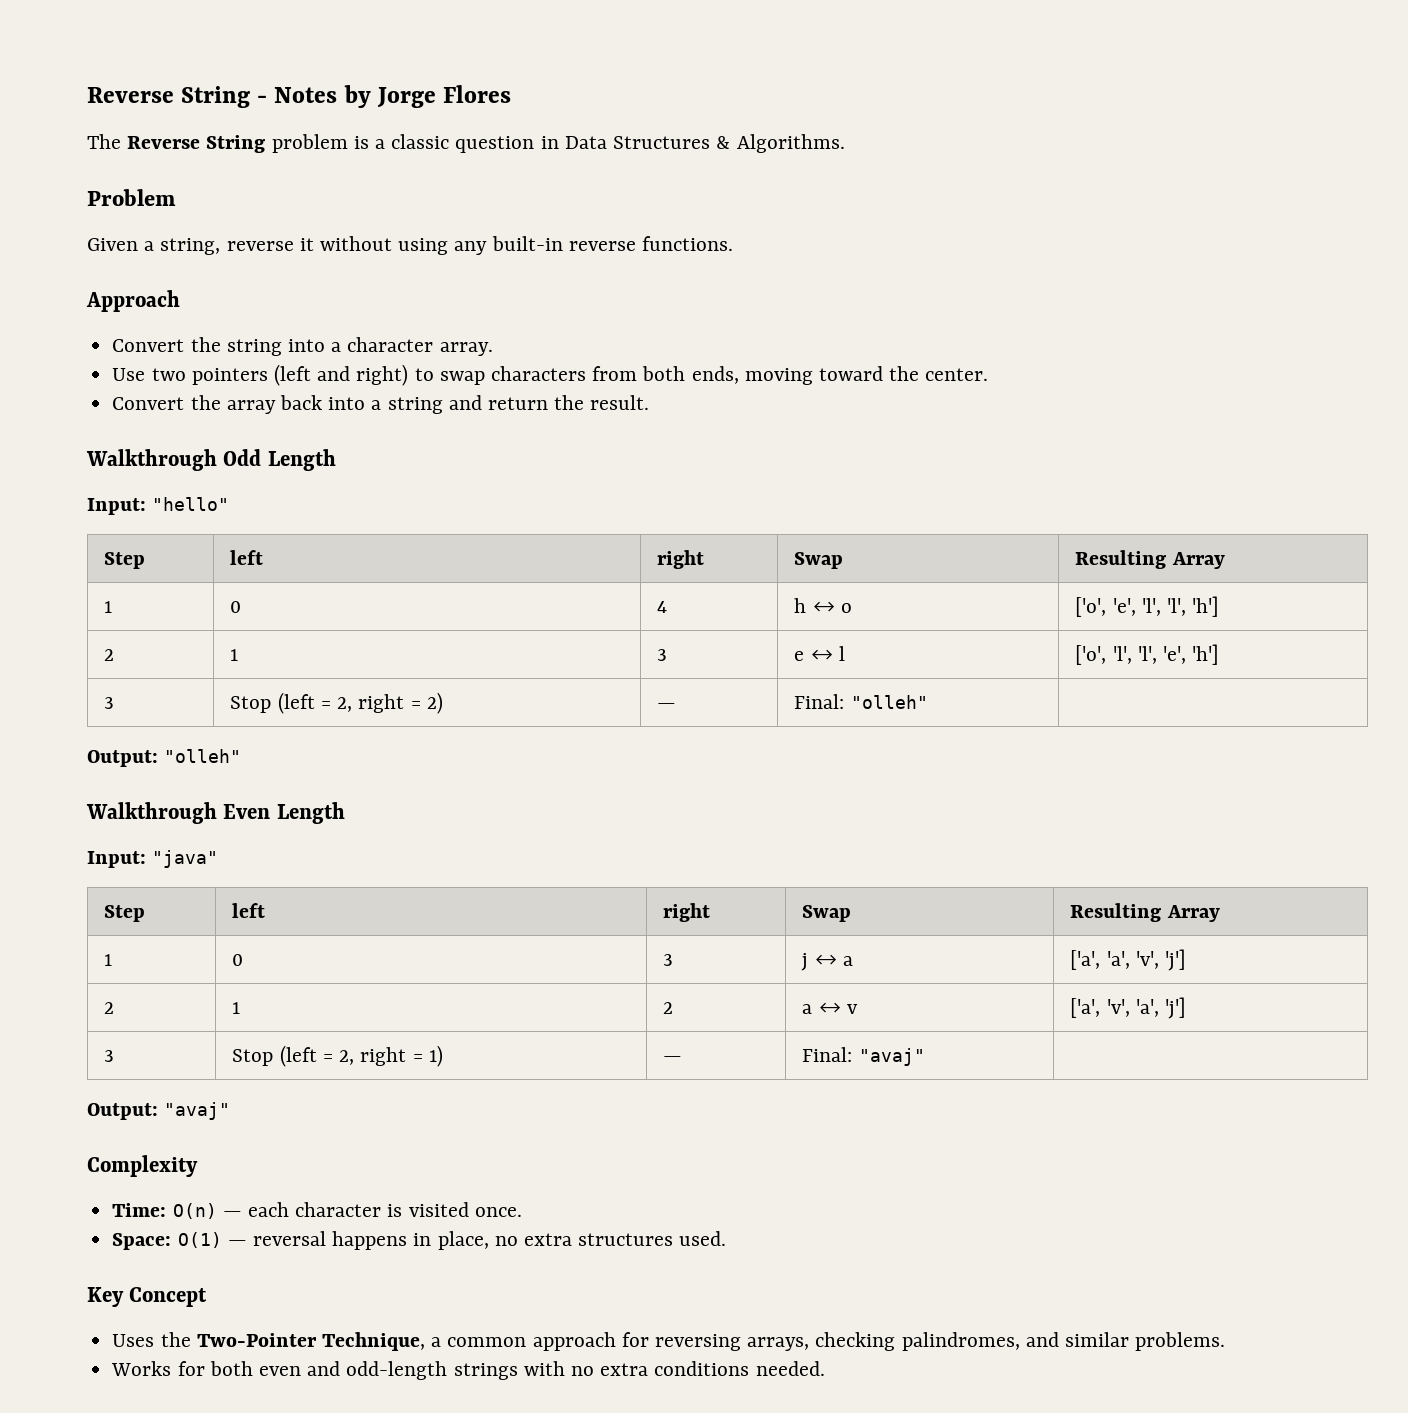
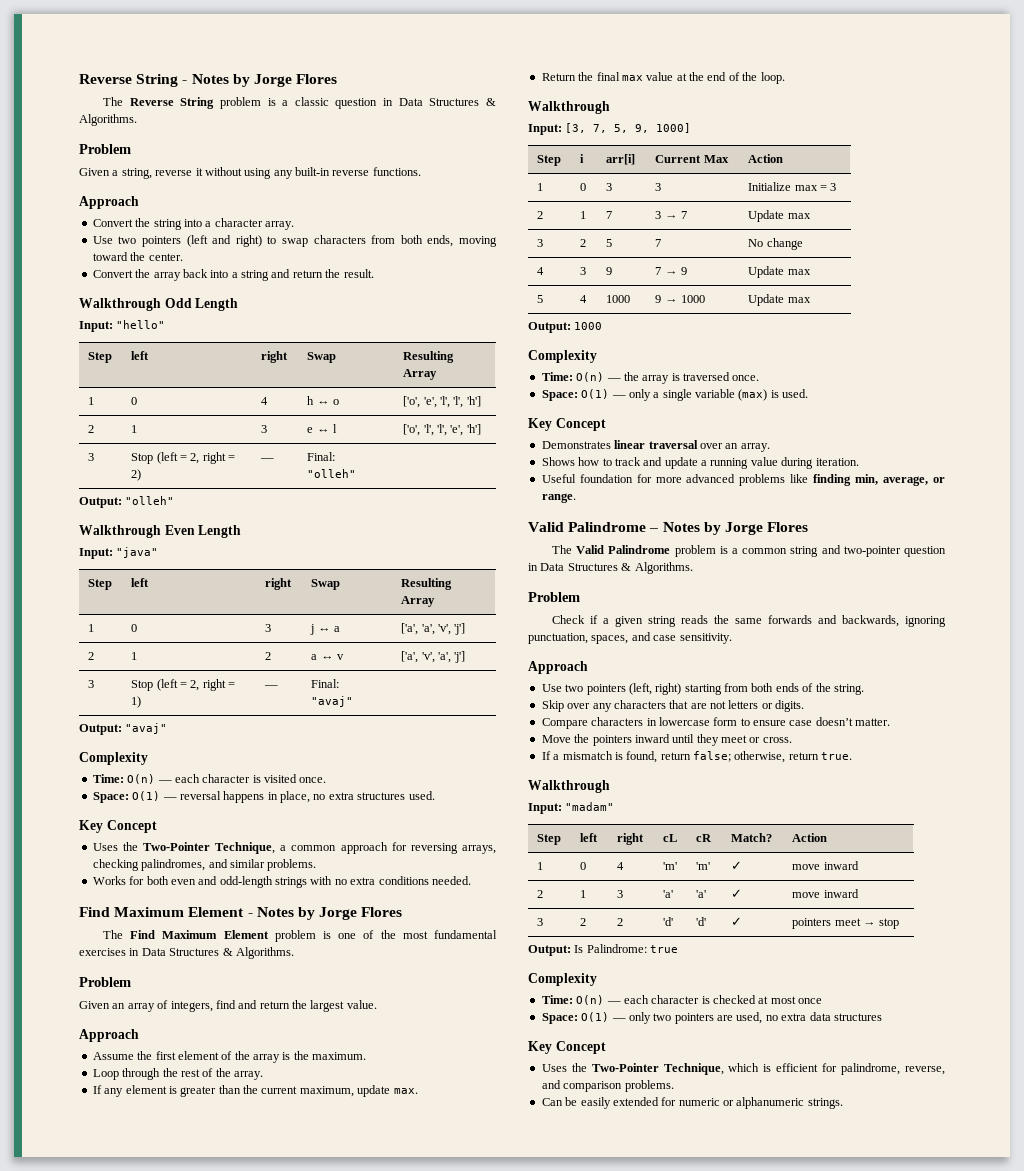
+ Find Maximum Element - Notes by Jorge Flores
+ The Find Maximum Element problem is one of the most fundamental exercises in Data Structures & Algorithms.
+ Problem
+ Given an array of integers, find and return the largest value.
+ Approach
+ Assume the first element of the array is the maximum.
+ Loop through the rest of the array.
+ If any element is greater than the current maximum, update max.
+ Return the final max value at the end of the loop.
+ Walkthrough
+ Input: [3, 7, 5, 9, 1000]
+ Step | i | arr[i] | Current Max | Action
+ 1 | 0 | 3 | 3 | Initialize max = 3
+ 2 | 1 | 7 | 3 → 7 | Update max
+ 3 | 2 | 5 | 7 | No change
+ 4 | 3 | 9 | 7 → 9 | Update max
+ 5 | 4 | 1000 | 9 → 1000 | Update max
+ Output: 1000
+ Complexity
+ Time: O(n) — the array is traversed once.
+ Space: O(1) — only a single variable (max) is used.
+ Key Concept
+ Demonstrates linear traversal over an array.
+ Shows how to track and update a running value during iteration.
+ Useful foundation for more advanced problems like finding min, average, or range.
+ Valid Palindrome – Notes by Jorge Flores
+ The Valid Palindrome problem is a common string and two-pointer question in Data Structures & Algorithms.
+ Problem
+ Check if a given string reads the same forwards and backwards, ignoring punctuation, spaces, and case sensitivity.
+ Approach
+ Use two pointers (left, right) starting from both ends of the string.
+ Skip over any characters that are not letters or digits.
+ Compare characters in lowercase form to ensure case doesn’t matter.
+ Move the pointers inward until they meet or cross.
+ If a mismatch is found, return false; otherwise, return true.
+ Walkthrough
+ Input: "madam"
+ Step | left | right | cL | cR | Match? | Action
+ 1 | 0 | 4 | 'm' | 'm' | ✓ | move inward
+ 2 | 1 | 3 | 'a' | 'a' | ✓ | move inward
+ 3 | 2 | 2 | 'd' | 'd' | ✓ | pointers meet → stop
+ Output: Is Palindrome: true
+ Complexity
+ Time: O(n) — each character is checked at most once
+ Space: O(1) — only two pointers are used, no extra data structures
+ Key Concept
+ Uses the Two-Pointer Technique, which is efficient for palindrome, reverse, and comparison problems.
+ Can be easily extended for numeric or alphanumeric strings.

